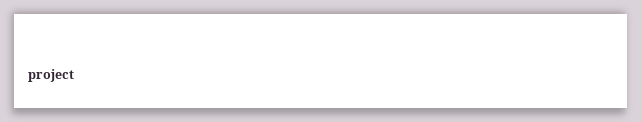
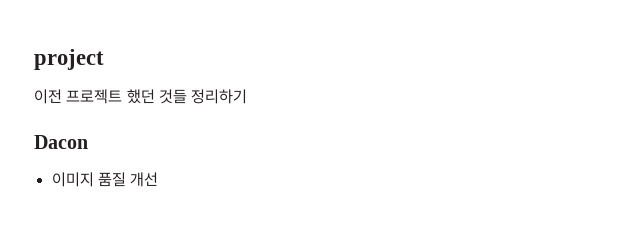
+ 이전 프로젝트 했던 것들 정리하기
+ Dacon
+ 이미지 품질 개선

